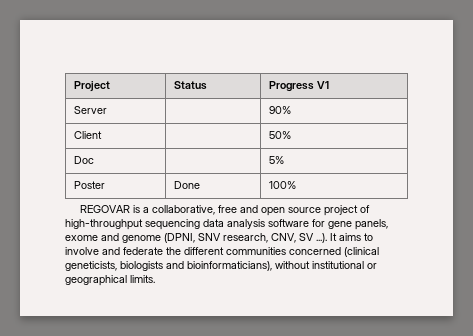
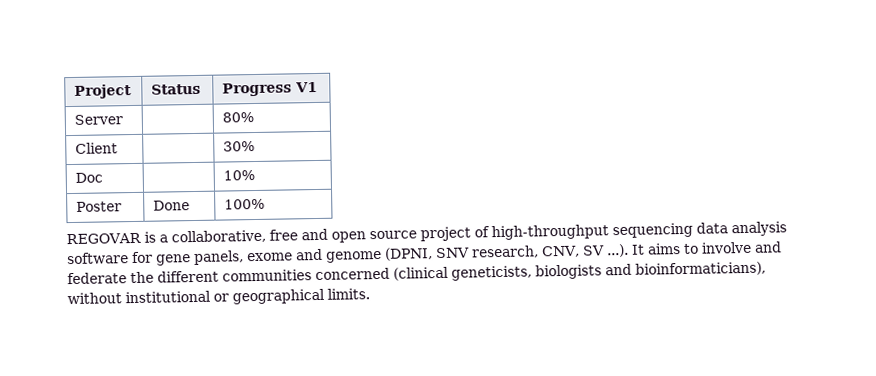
- Server | | 90%
+ Server | | 80%
- Client | | 50%
+ Client | | 30%
- Doc | | 5%
+ Doc | | 10%

